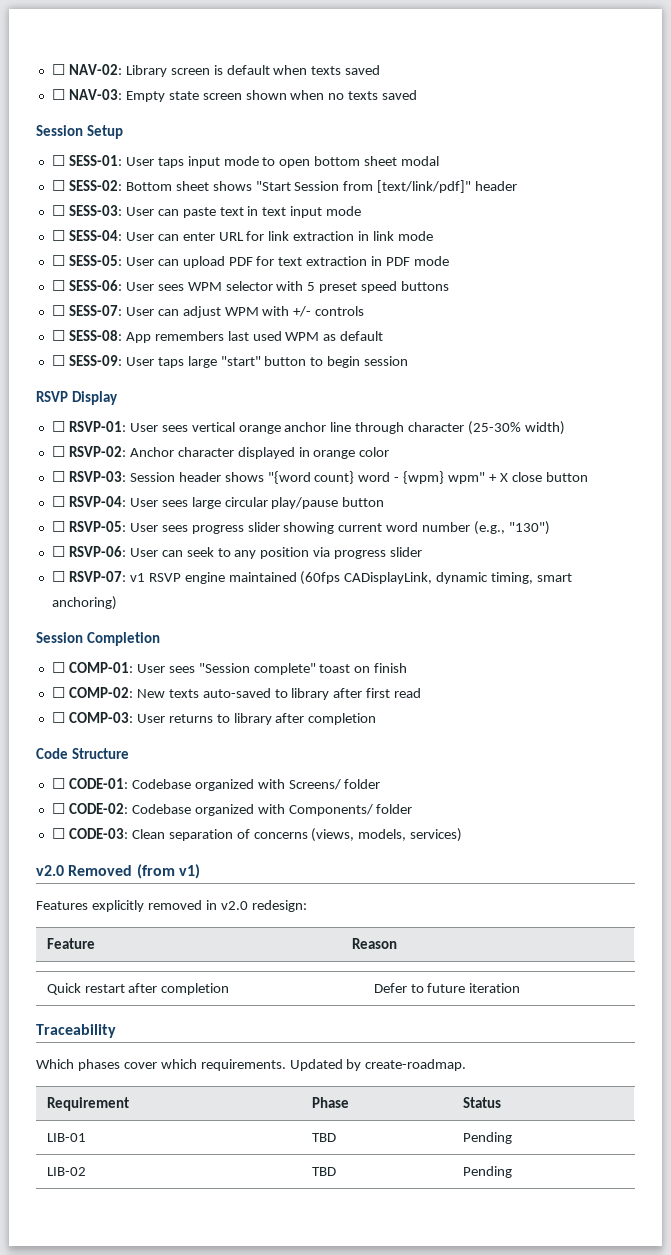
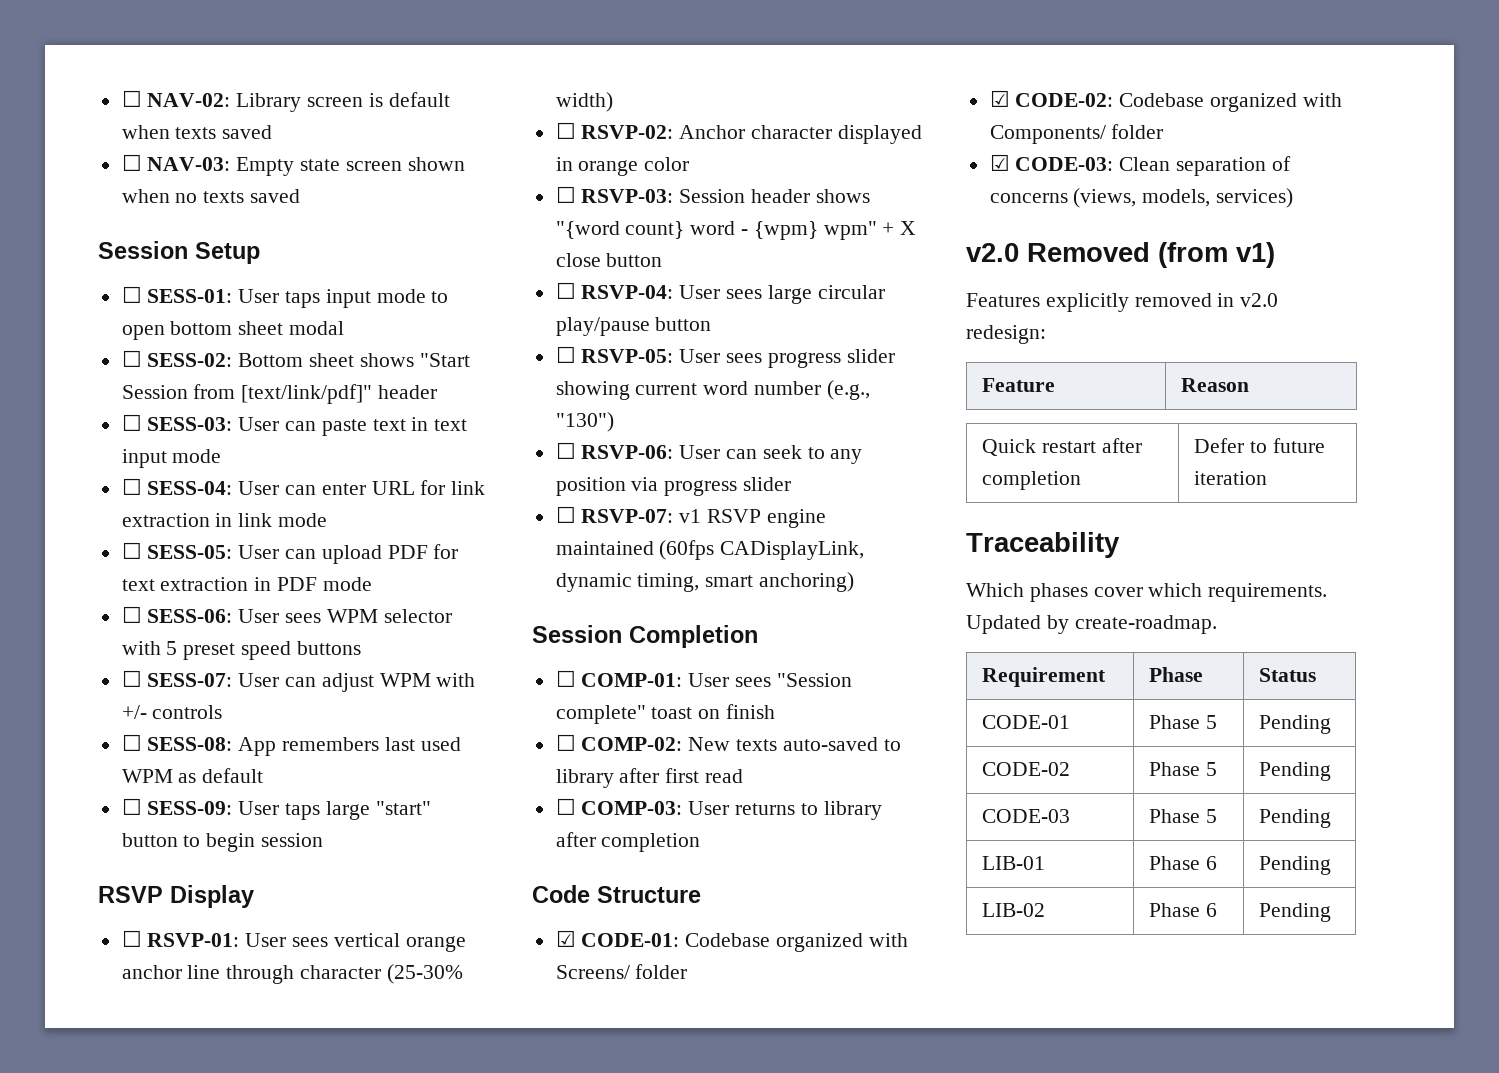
- ☐ CODE-01: Codebase organized with Screens/ folder
+ ☑ CODE-01: Codebase organized with Screens/ folder
- ☐ CODE-02: Codebase organized with Components/ folder
+ ☑ CODE-02: Codebase organized with Components/ folder
- ☐ CODE-03: Clean separation of concerns (views, models, services)
+ ☑ CODE-03: Clean separation of concerns (views, models, services)
+ CODE-01 | Phase 5 | Pending
+ CODE-02 | Phase 5 | Pending
+ CODE-03 | Phase 5 | Pending
- LIB-01 | TBD | Pending
+ LIB-01 | Phase 6 | Pending
- LIB-02 | TBD | Pending
+ LIB-02 | Phase 6 | Pending

